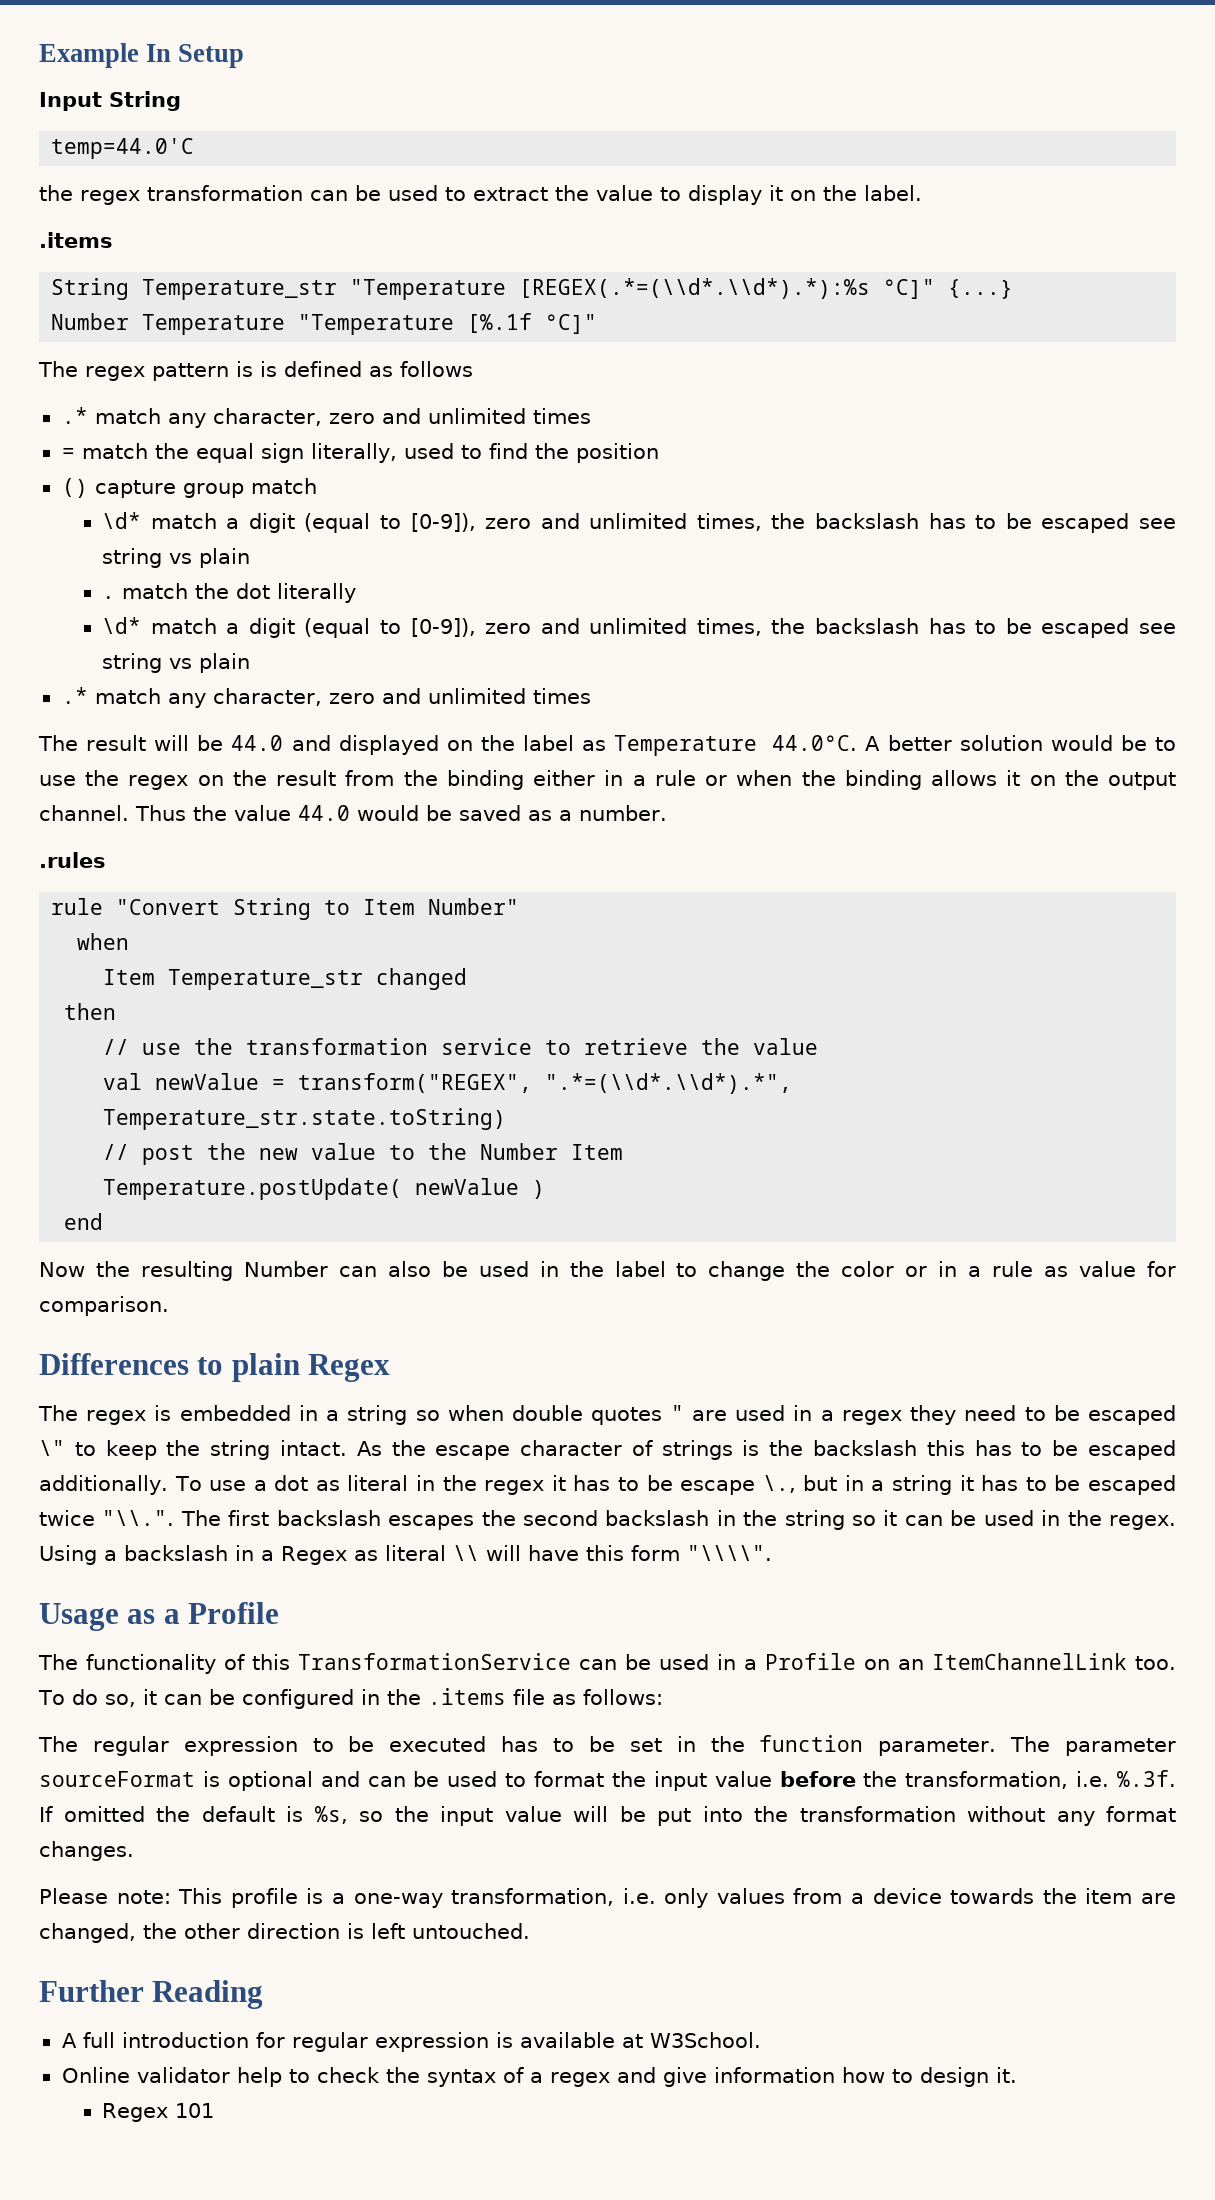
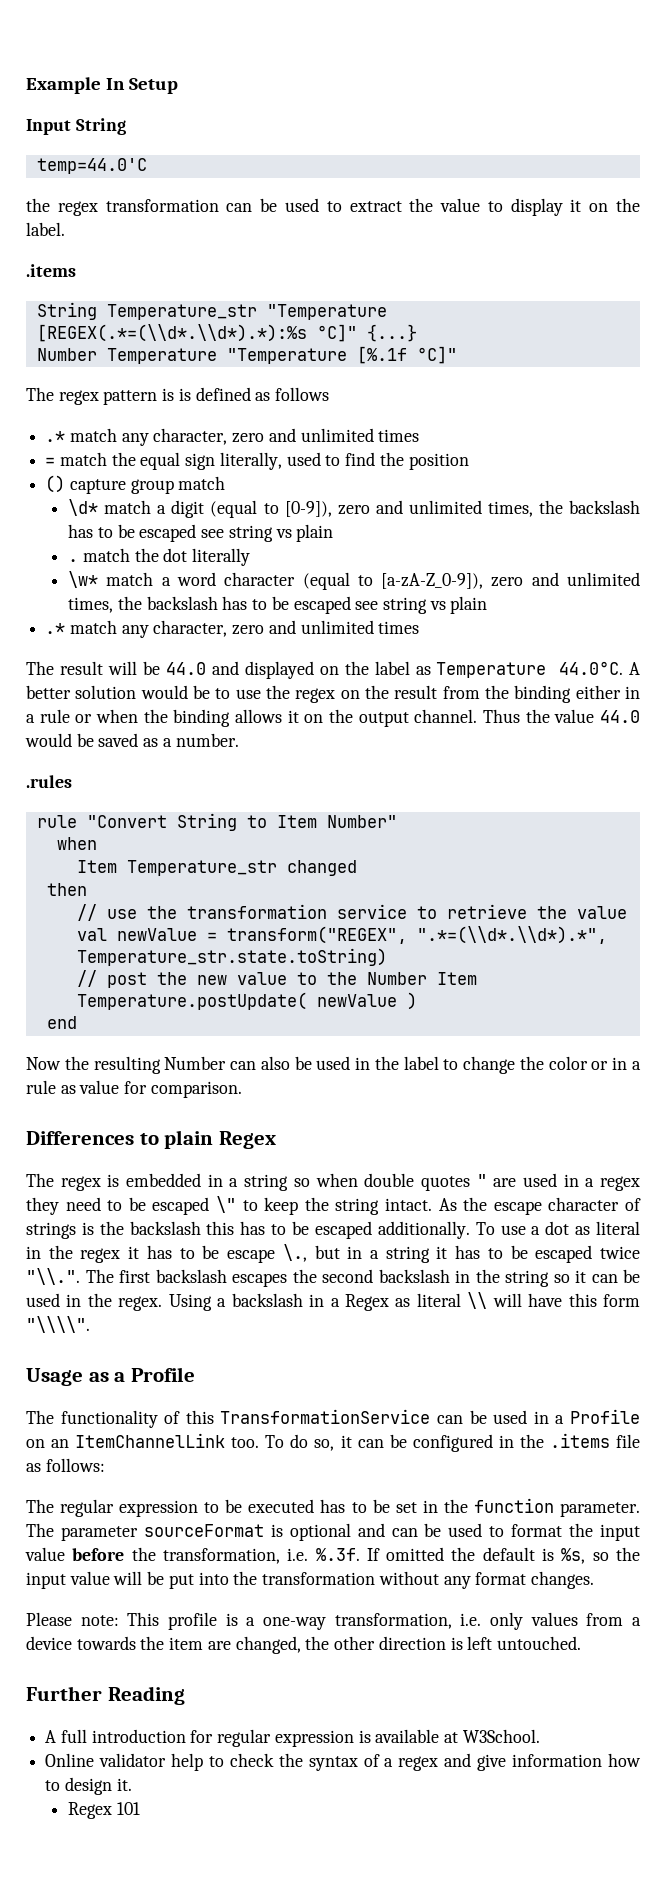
  . match the dot literally
- \d* match a digit (equal to [0-9]), zero and unlimited times, the backslash has to be escaped see string vs plain
+ \w* match a word character (equal to [a-zA-Z_0-9]), zero and unlimited times, the backslash has to be escaped see string vs plain

